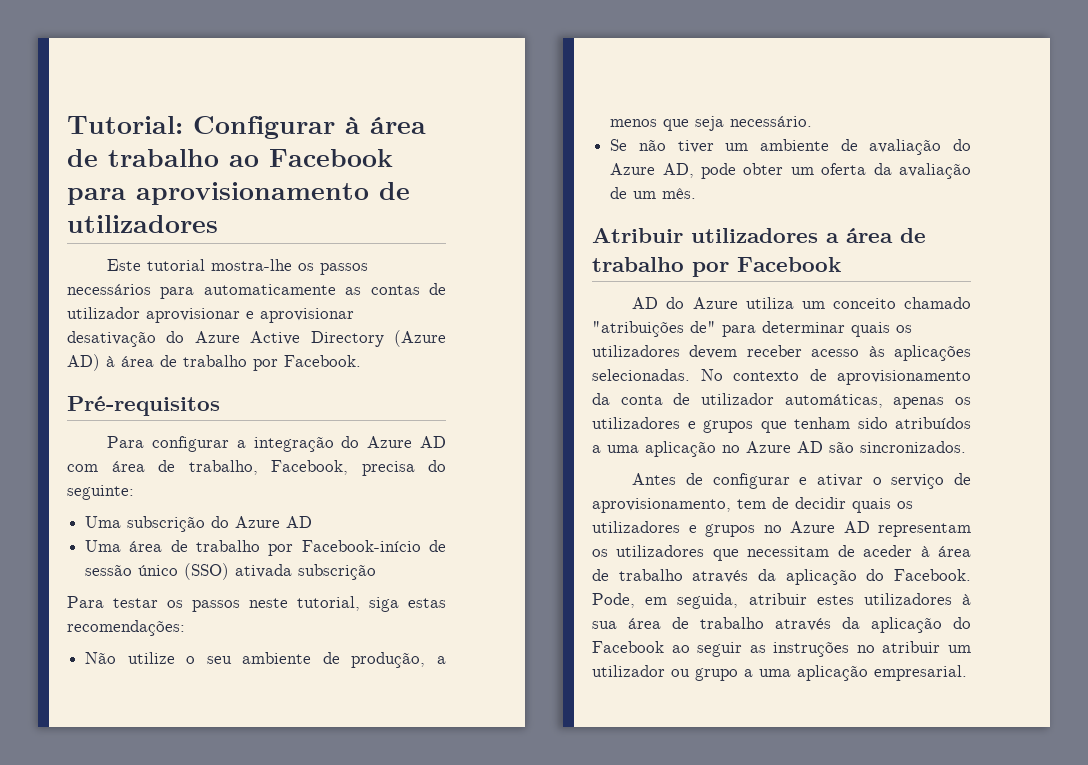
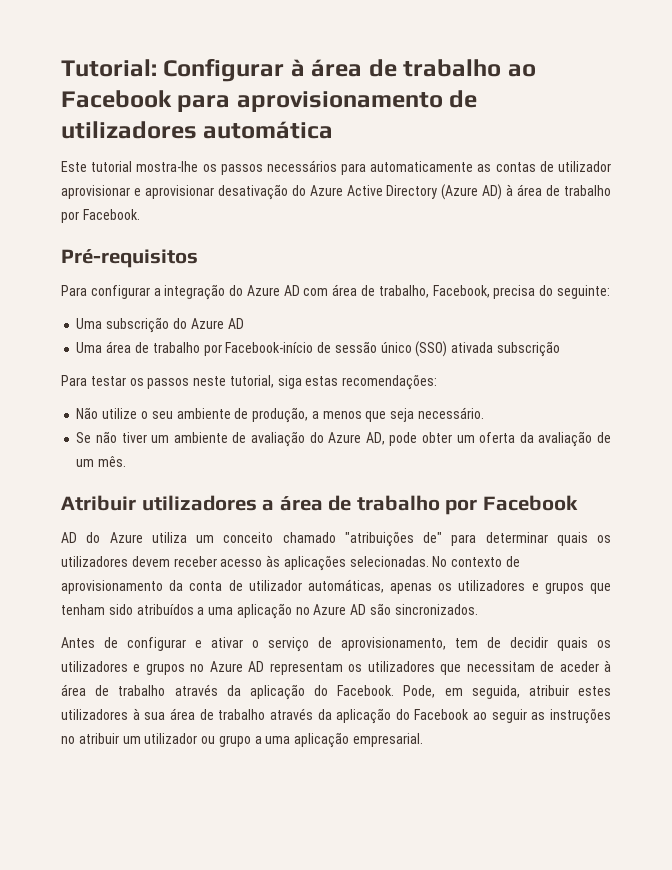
- Tutorial: Configurar à área de trabalho ao Facebook para aprovisionamento de utilizadores
+ Tutorial: Configurar à área de trabalho ao Facebook para aprovisionamento de utilizadores automática

